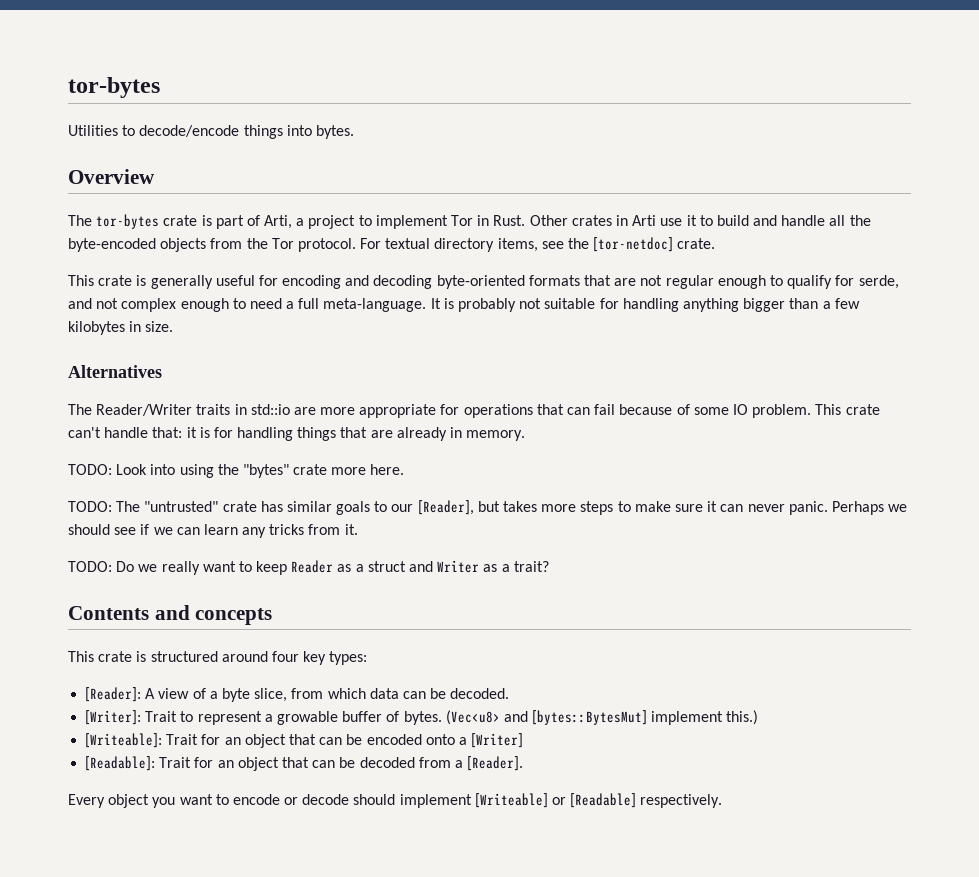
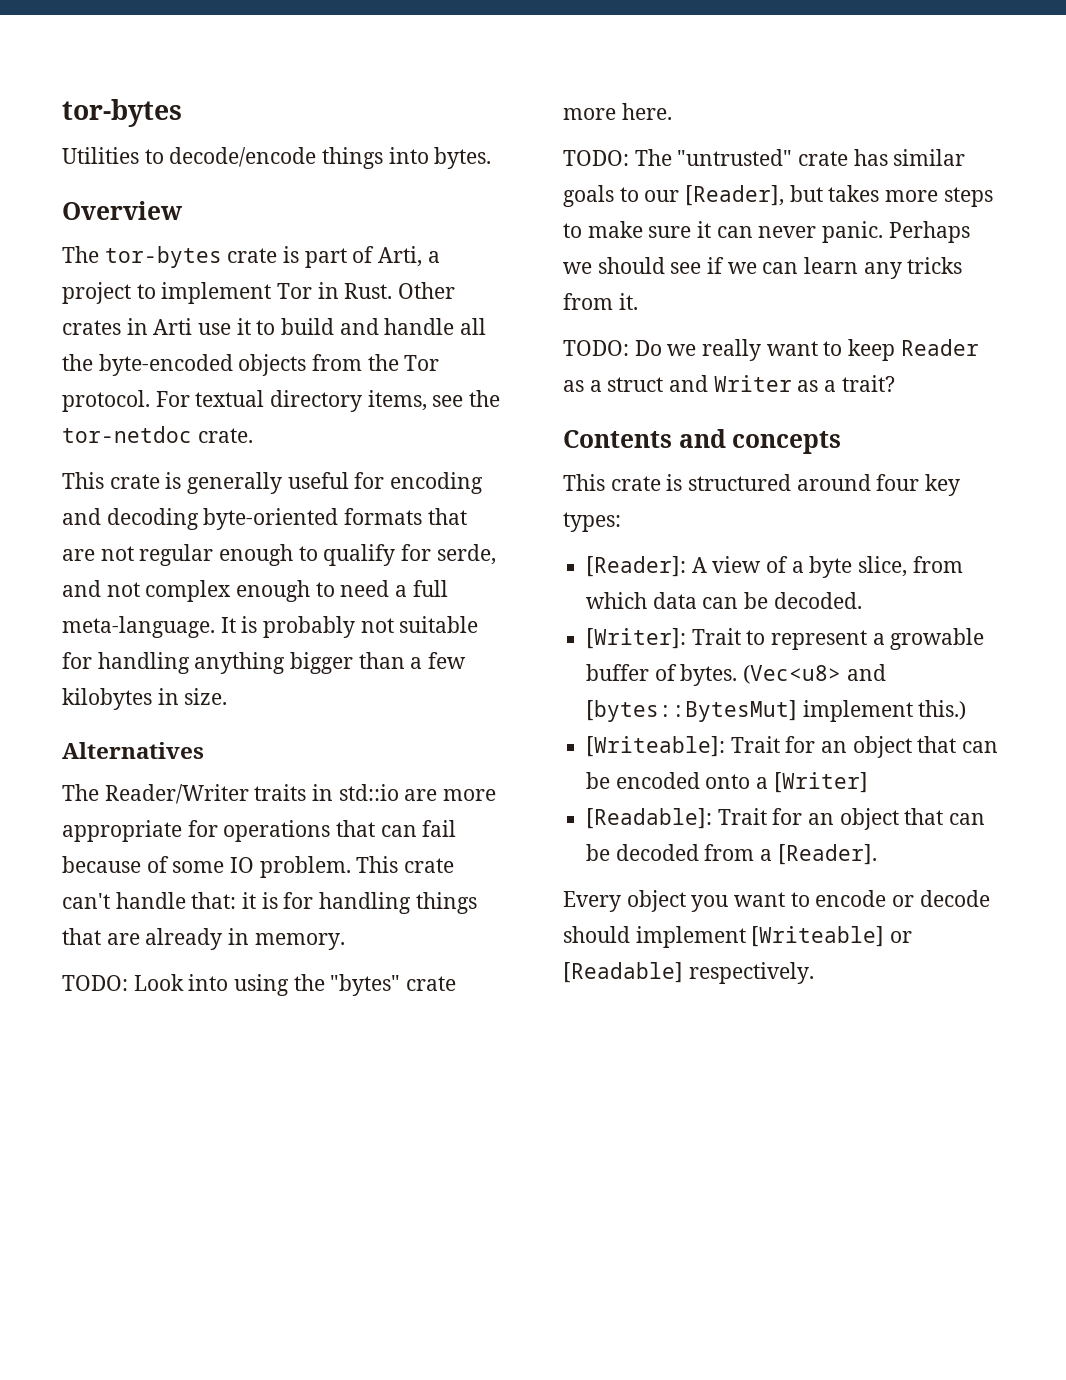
- For textual directory items, see the [tor-netdoc] crate.
+ For textual directory items, see the tor-netdoc crate.

